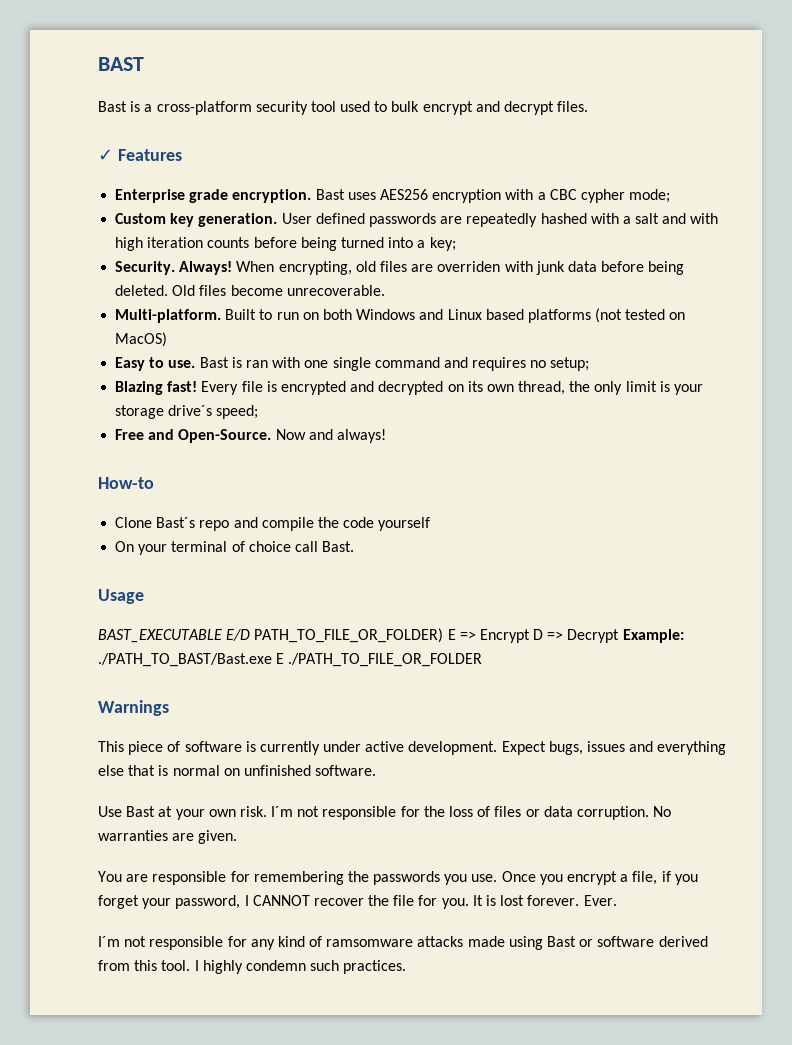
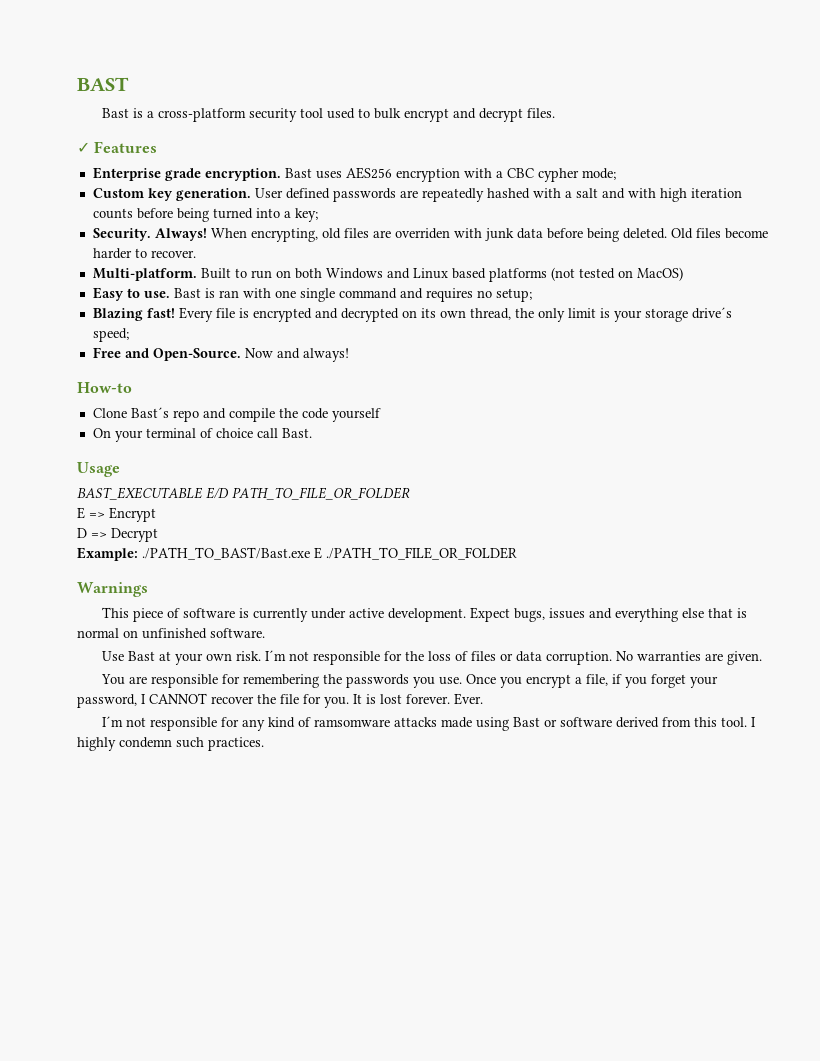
- Old files become unrecoverable.
+ Old files become harder to recover.
- BAST_EXECUTABLE E/D PATH_TO_FILE_OR_FOLDER) E => Encrypt D => Decrypt Example: ./PATH_TO_BAST/Bast.exe E ./PATH_TO_FILE_OR_FOLDER
+ BAST_EXECUTABLE E/D PATH_TO_FILE_OR_FOLDER
+ E => Encrypt
+ D => Decrypt
+ Example: ./PATH_TO_BAST/Bast.exe E ./PATH_TO_FILE_OR_FOLDER

